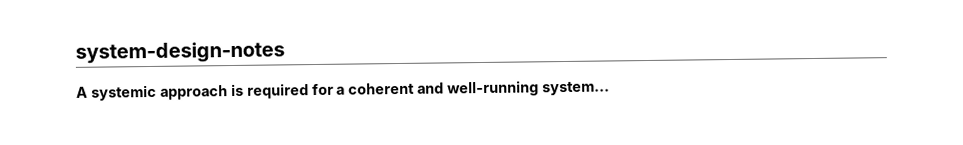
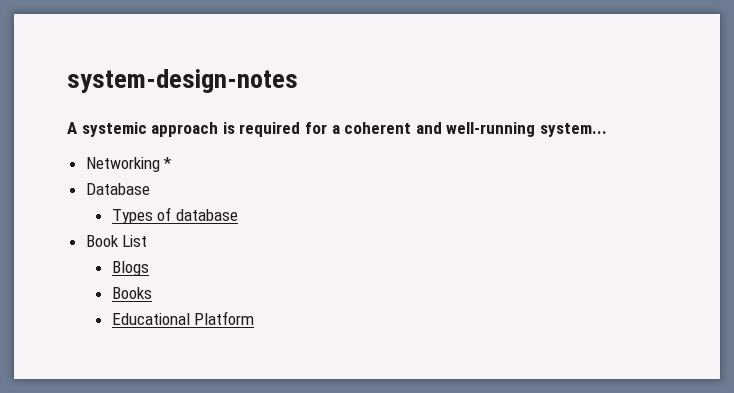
+ Networking *
+ Database
+ Types of database
+ Book List
+ Blogs
+ Books
+ Educational Platform

